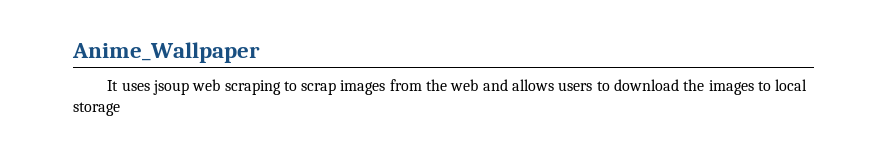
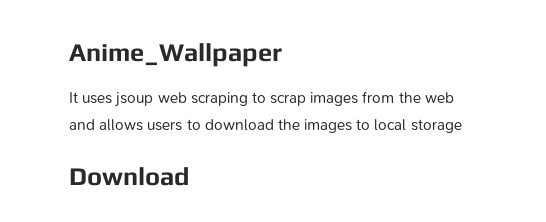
+ Download

